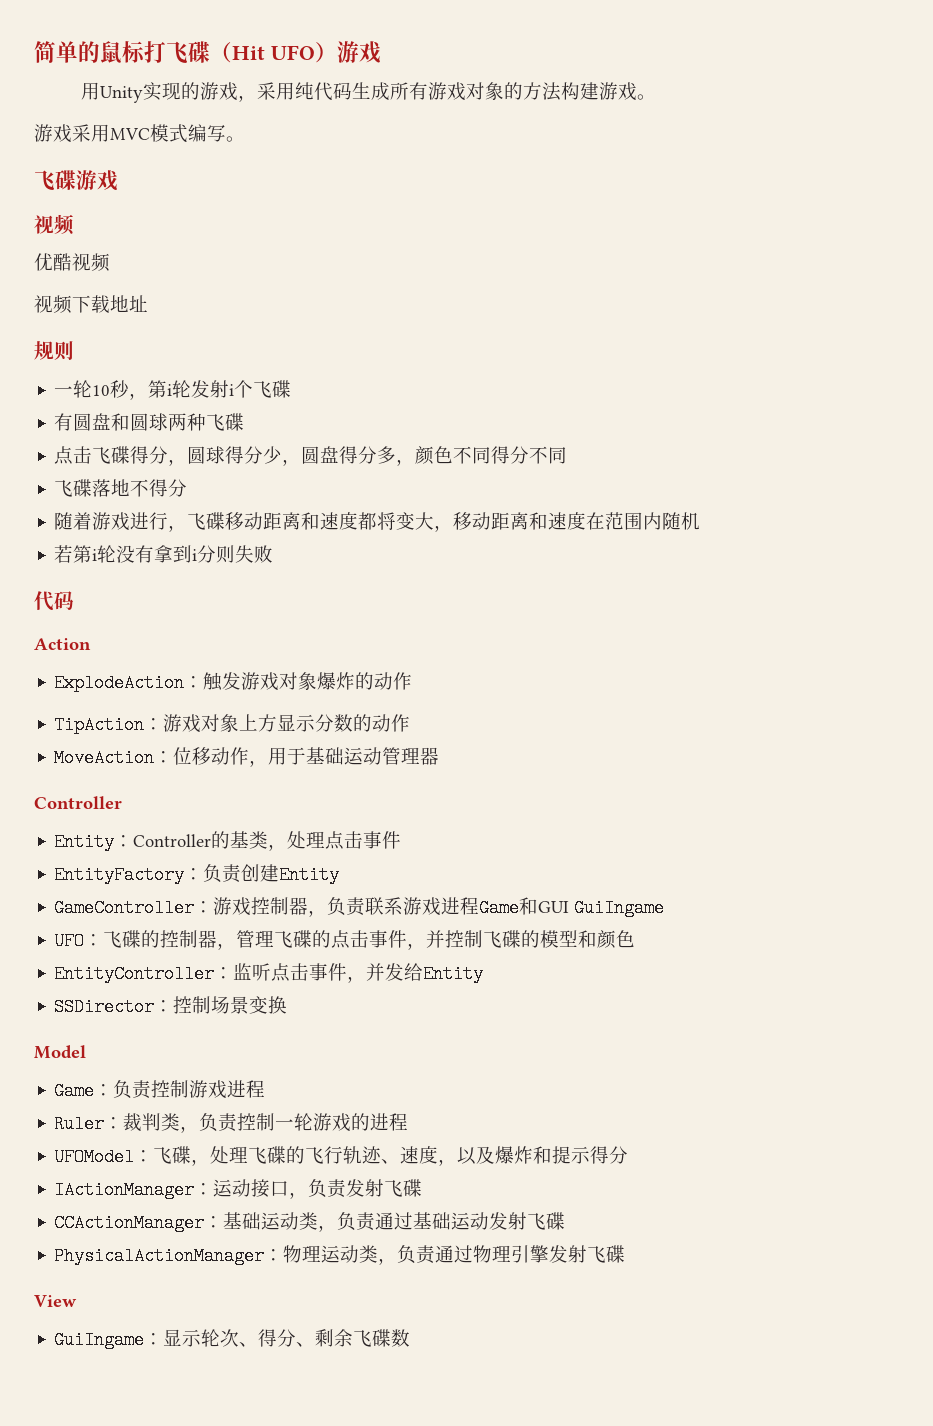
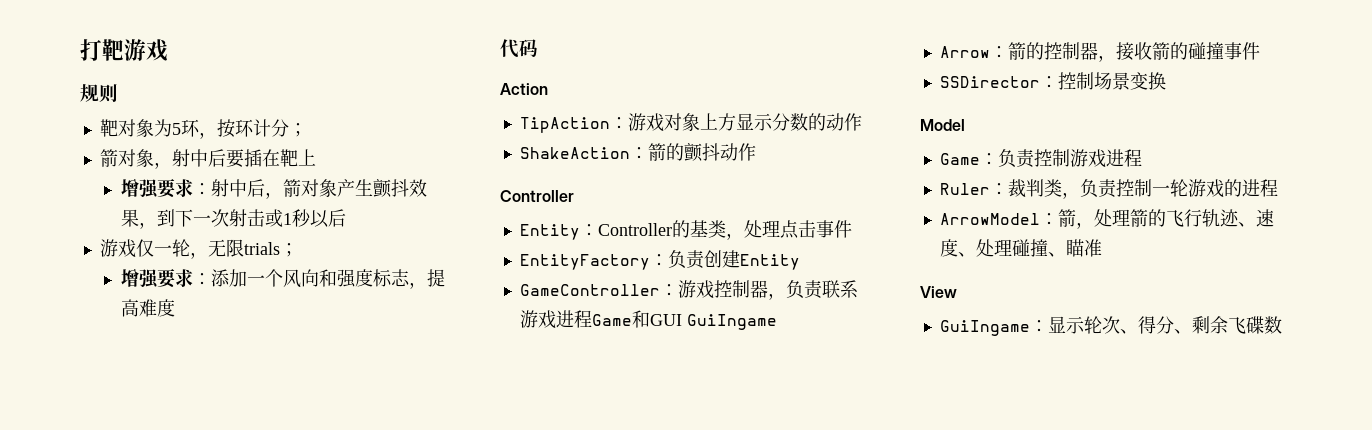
- 简单的鼠标打飞碟（Hit UFO）游戏
- 用Unity实现的游戏，采用纯代码生成所有游戏对象的方法构建游戏。
- 游戏采用MVC模式编写。
- 飞碟游戏
- 视频
- 优酷视频
- 视频下载地址
+ 打靶游戏
  规则
- 一轮10秒，第i轮发射i个飞碟
- 有圆盘和圆球两种飞碟
- 点击飞碟得分，圆球得分少，圆盘得分多，颜色不同得分不同
- 飞碟落地不得分
- 随着游戏进行，飞碟移动距离和速度都将变大，移动距离和速度在范围内随机
- 若第i轮没有拿到i分则失败
+ 靶对象为5环，按环计分；
+ 箭对象，射中后要插在靶上
+ 增强要求：射中后，箭对象产生颤抖效果，到下一次射击或1秒以后
+ 游戏仅一轮，无限trials；
+ 增强要求：添加一个风向和强度标志，提高难度
  代码
  Action
- ExplodeAction：触发游戏对象爆炸的动作
- MoveAction：位移动作，用于基础运动管理器
+ ShakeAction：箭的颤抖动作
- UFO：飞碟的控制器，管理飞碟的点击事件，并控制飞碟的模型和颜色
- EntityController：监听点击事件，并发给Entity
+ Arrow：箭的控制器，接收箭的碰撞事件
- UFOModel：飞碟，处理飞碟的飞行轨迹、速度，以及爆炸和提示得分
- IActionManager：运动接口，负责发射飞碟
- CCActionManager：基础运动类，负责通过基础运动发射飞碟
- PhysicalActionManager：物理运动类，负责通过物理引擎发射飞碟
+ ArrowModel：箭，处理箭的飞行轨迹、速度、处理碰撞、瞄准

